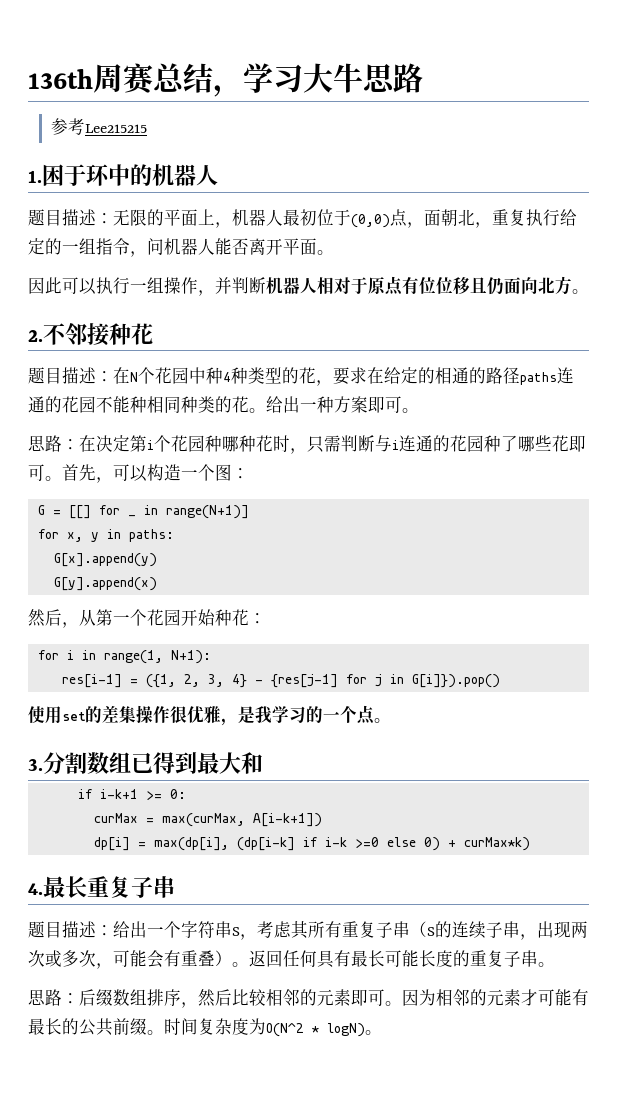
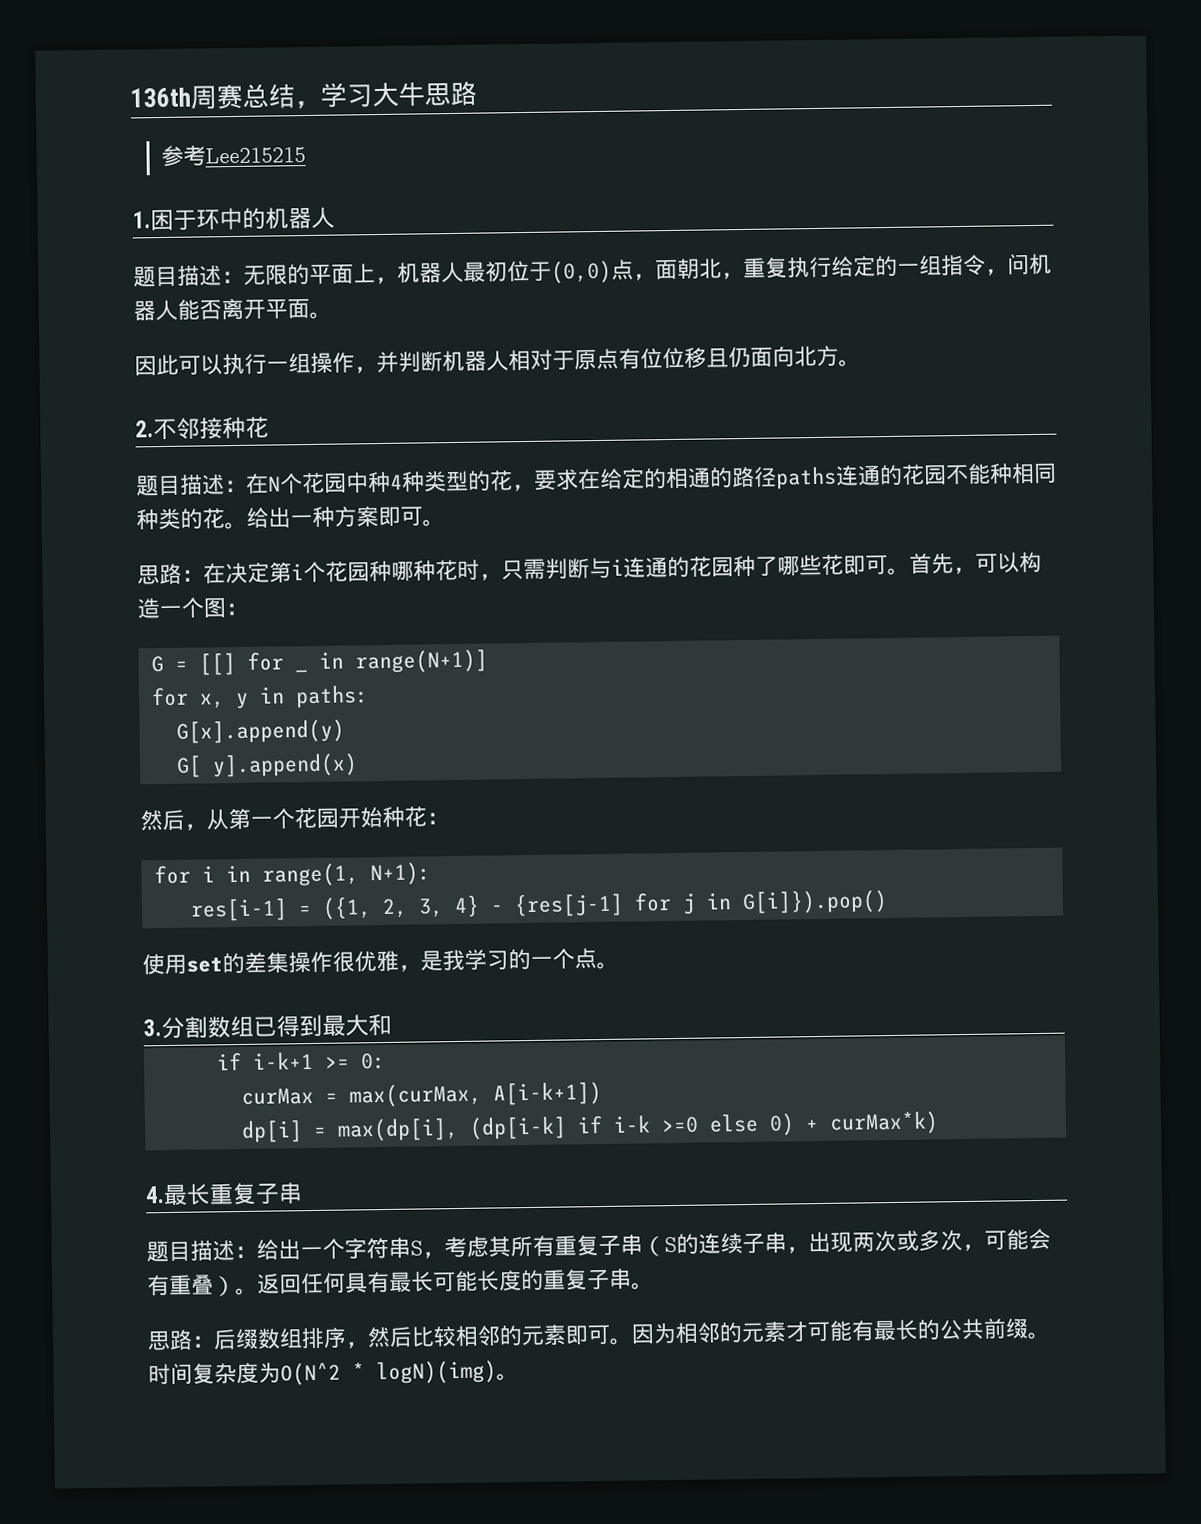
- G[y].append(x)
+ G[ y].append(x)
- 时间复杂度为O(N^2 * logN)。
+ 时间复杂度为O(N^2 * logN)(img)。

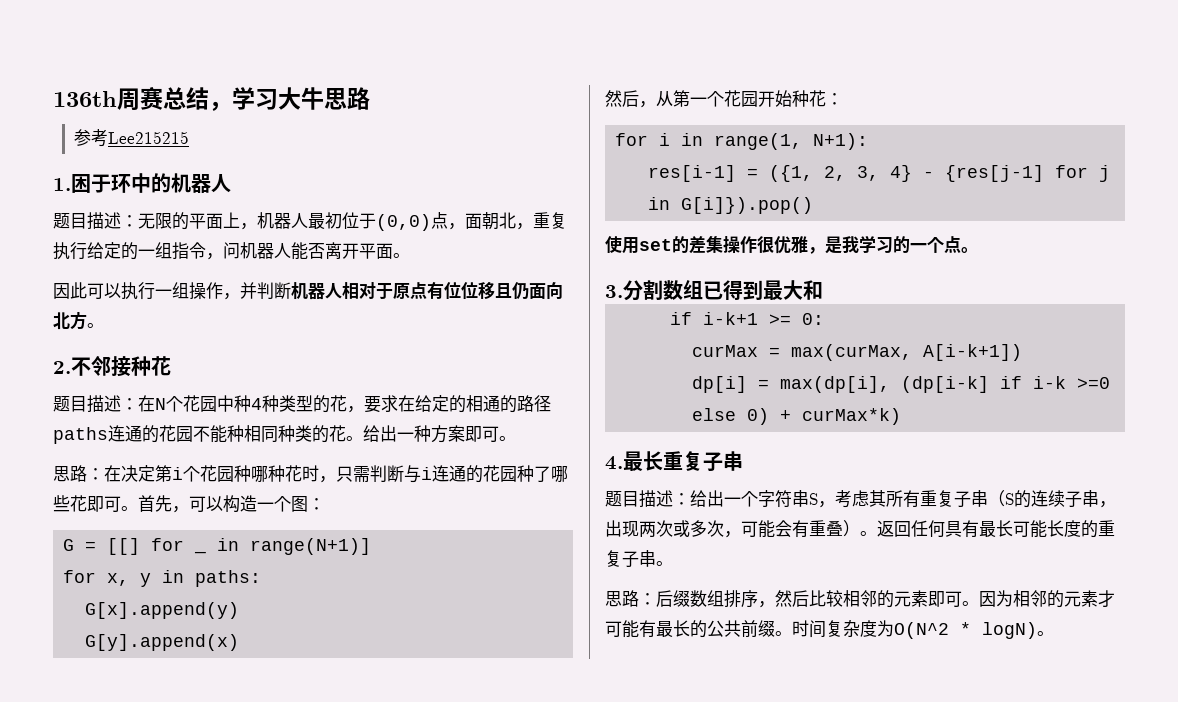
- G[ y].append(x)
+ G[y].append(x)
- 时间复杂度为O(N^2 * logN)(img)。
+ 时间复杂度为O(N^2 * logN)。

